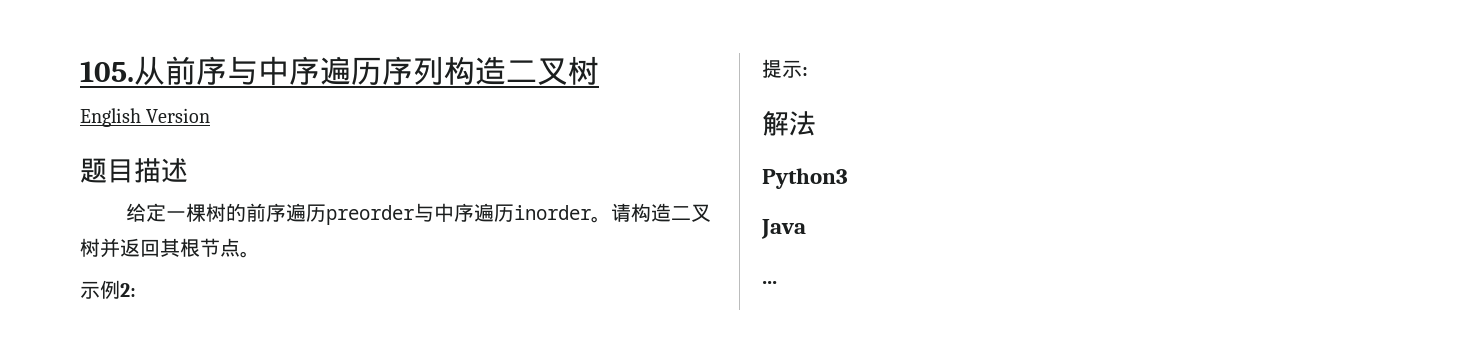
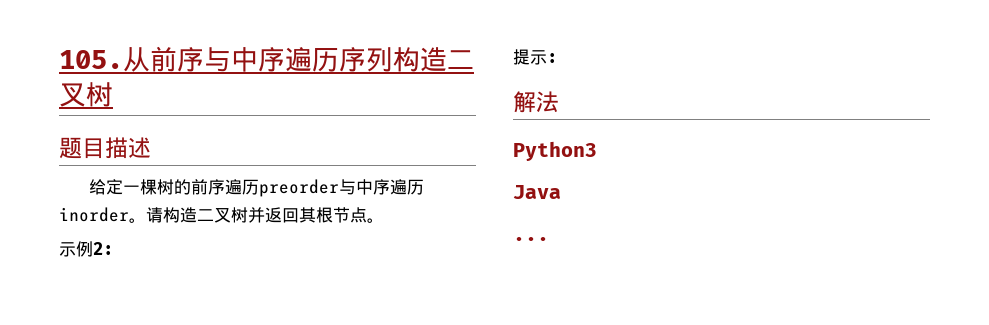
- English Version

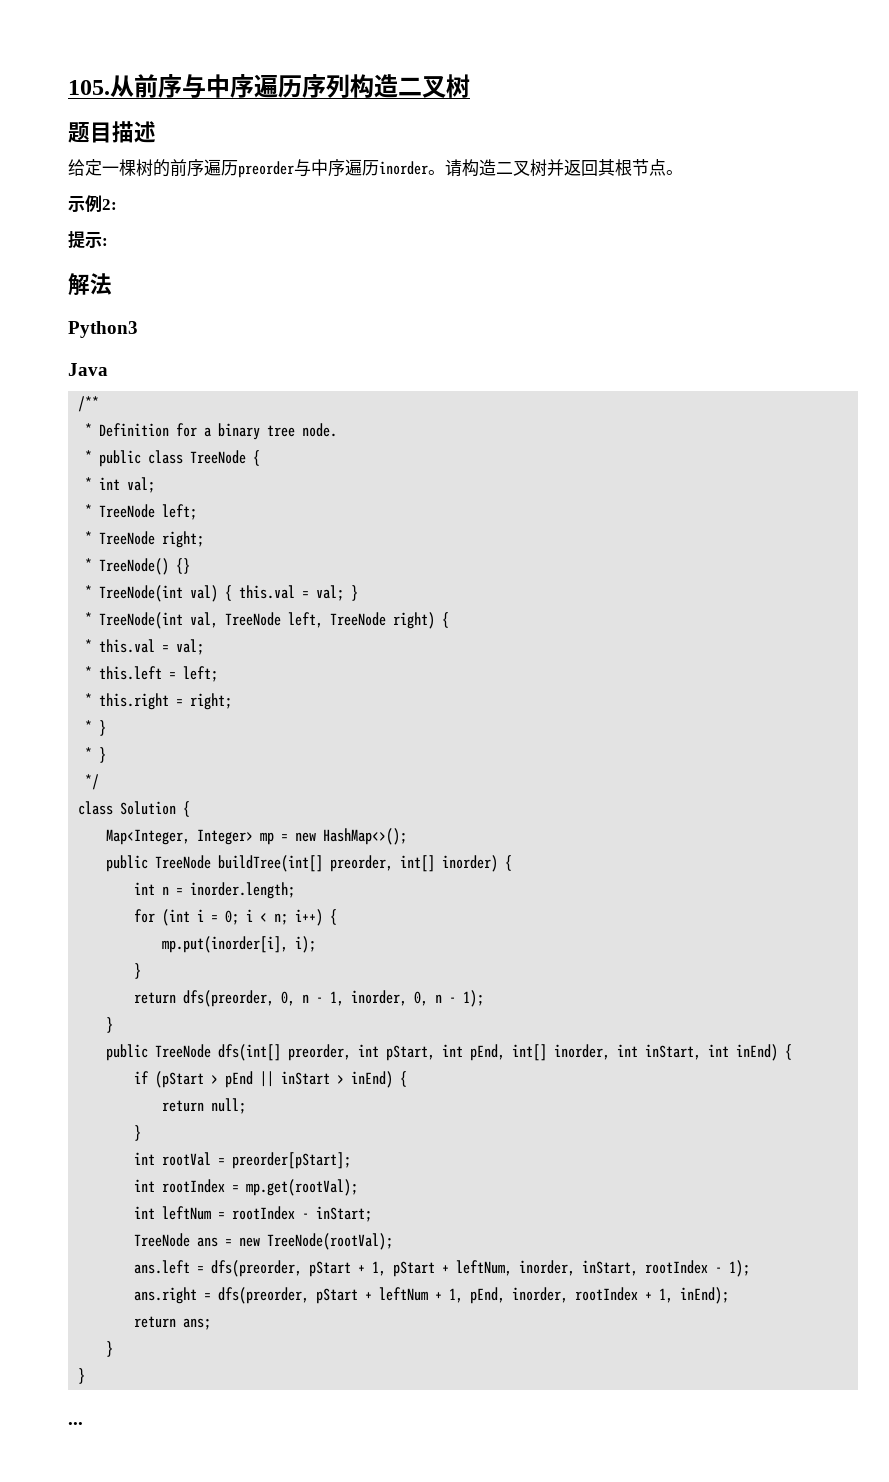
+ /**
+ * Definition for a binary tree node.
+ * public class TreeNode {
+ * int val;
+ * TreeNode left;
+ * TreeNode right;
+ * TreeNode() {}
+ * TreeNode(int val) { this.val = val; }
+ * TreeNode(int val, TreeNode left, TreeNode right) {
+ * this.val = val;
+ * this.left = left;
+ * this.right = right;
+ * }
+ * }
+ */
+ class Solution {
+ Map<Integer, Integer> mp = new HashMap<>();
+ public TreeNode buildTree(int[] preorder, int[] inorder) {
+ int n = inorder.length;
+ for (int i = 0; i < n; i++) {
+ mp.put(inorder[i], i);
+ }
+ return dfs(preorder, 0, n - 1, inorder, 0, n - 1);
+ }
+ public TreeNode dfs(int[] preorder, int pStart, int pEnd, int[] inorder, int inStart, int inEnd) {
+ if (pStart > pEnd || inStart > inEnd) {
+ return null;
+ }
+ int rootVal = preorder[pStart];
+ int rootIndex = mp.get(rootVal);
+ int leftNum = rootIndex - inStart;
+ TreeNode ans = new TreeNode(rootVal);
+ ans.left = dfs(preorder, pStart + 1, pStart + leftNum, inorder, inStart, rootIndex - 1);
+ ans.right = dfs(preorder, pStart + leftNum + 1, pEnd, inorder, rootIndex + 1, inEnd);
+ return ans;
+ }
+ }

